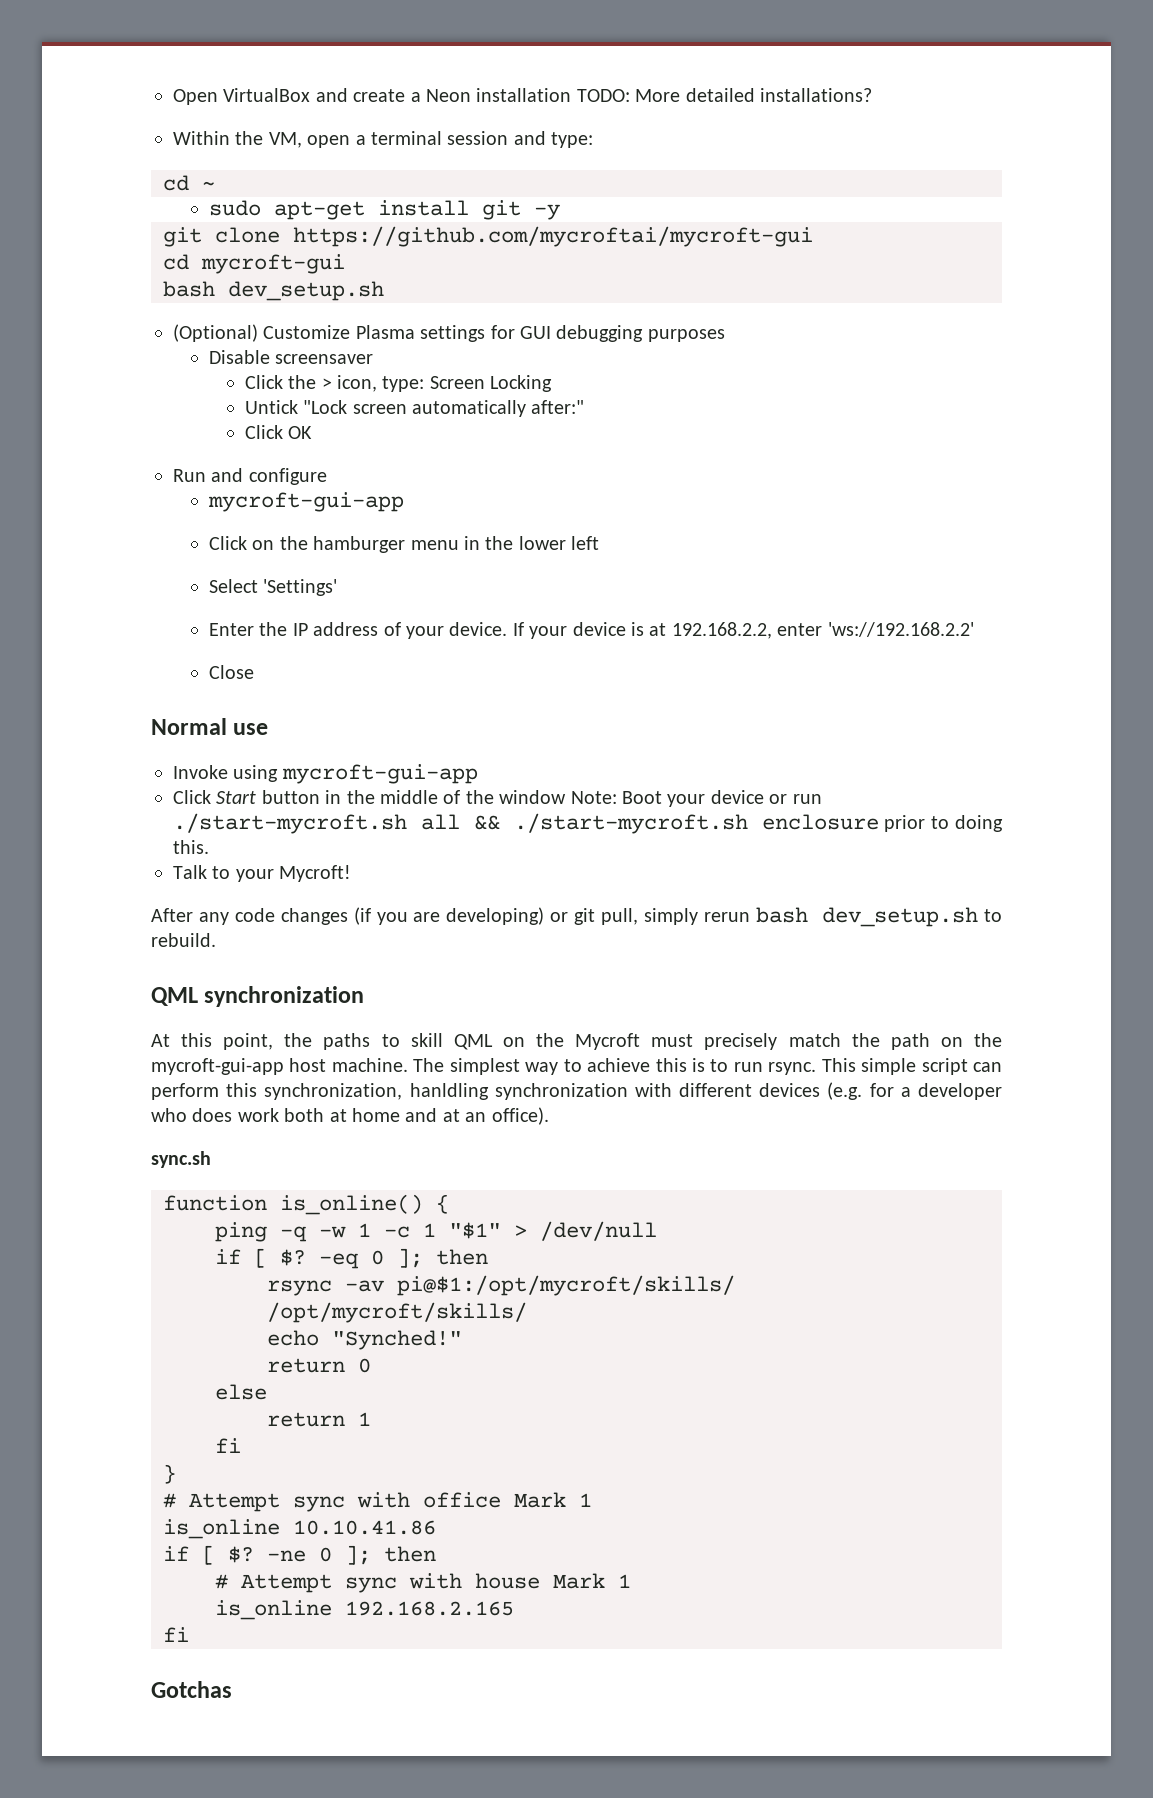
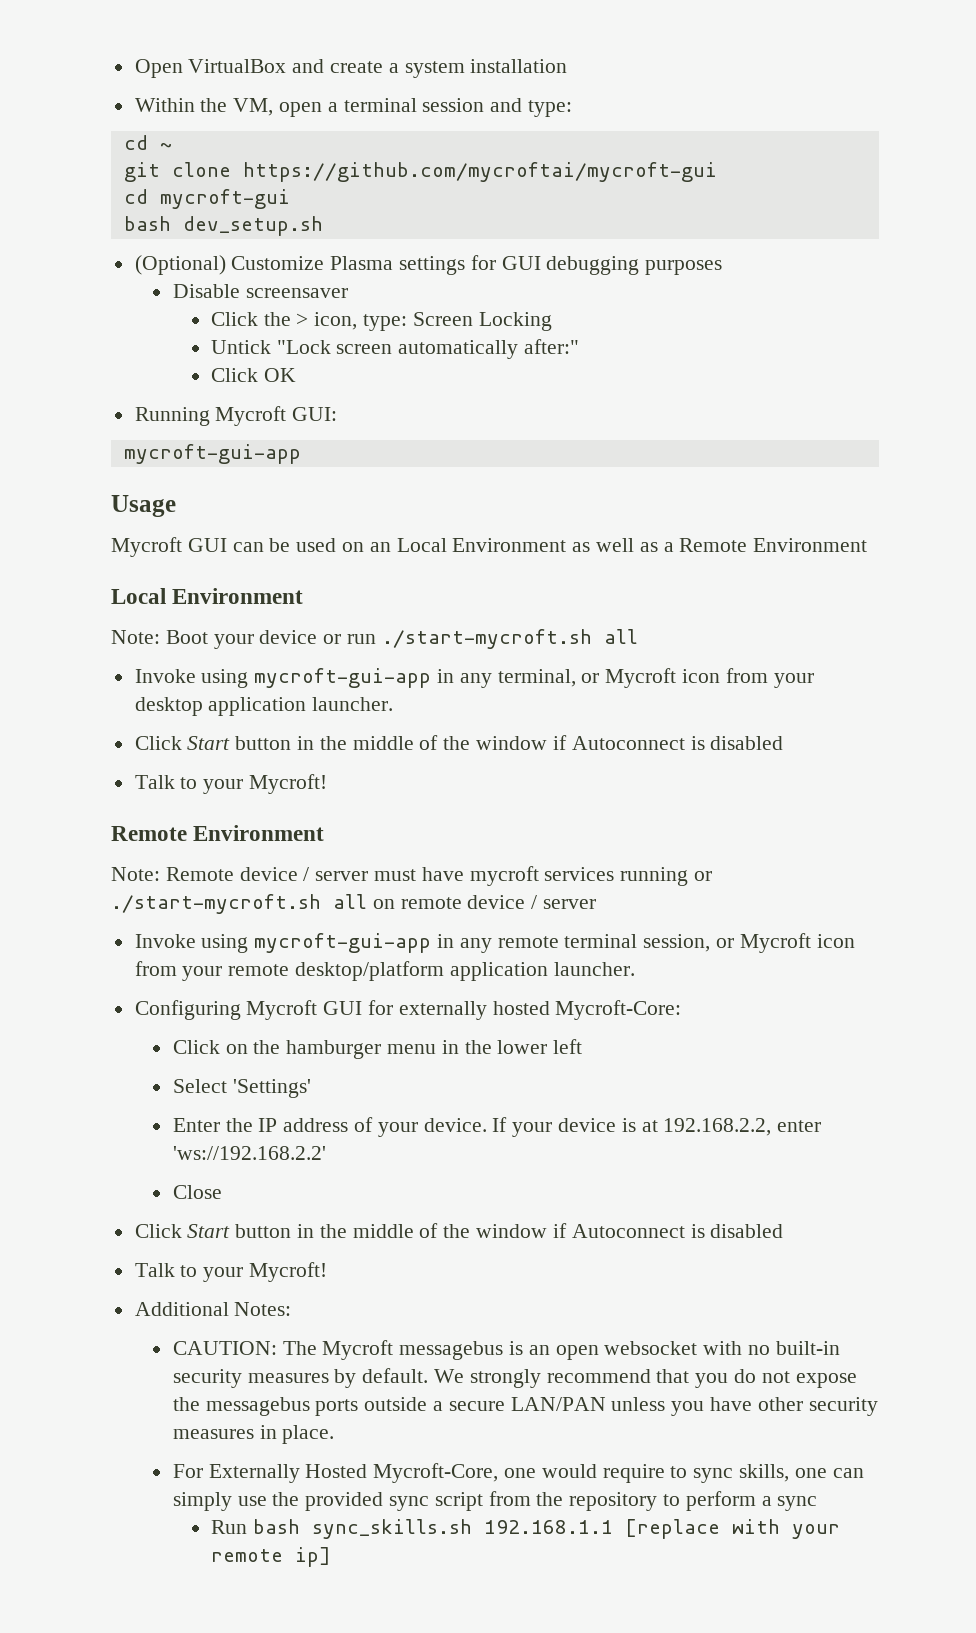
- Open VirtualBox and create a Neon installation TODO: More detailed installations?
+ Open VirtualBox and create a system installation
- sudo apt-get install git -y
- Run and configure
+ Running Mycroft GUI:
  mycroft-gui-app
+ Usage
+ Mycroft GUI can be used on an Local Environment as well as a Remote Environment
+ Local Environment
+ Note: Boot your device or run ./start-mycroft.sh all
+ Invoke using mycroft-gui-app in any terminal, or Mycroft icon from your desktop application launcher.
+ Click Start button in the middle of the window if Autoconnect is disabled
+ Talk to your Mycroft!
+ Remote Environment
+ Note: Remote device / server must have mycroft services running or ./start-mycroft.sh all on remote device / server
+ Invoke using mycroft-gui-app in any remote terminal session, or Mycroft icon from your remote desktop/platform application launcher.
+ Configuring Mycroft GUI for externally hosted Mycroft-Core:
  Close
- Normal use
- Invoke using mycroft-gui-app
- Click Start button in the middle of the window Note: Boot your device or run ./start-mycroft.sh all && ./start-mycroft.sh enclosure prior to doing this.
+ Click Start button in the middle of the window if Autoconnect is disabled
  Talk to your Mycroft!
- After any code changes (if you are developing) or git pull, simply rerun bash dev_setup.sh to rebuild.
- QML synchronization
- At this point, the paths to skill QML on the Mycroft must precisely match the path on the mycroft-gui-app host machine. The simplest way to achieve this is to run rsync. This simple script can perform this synchronization, hanldling synchronization with different devices (e.g. for a developer who does work both at home and at an office).
- sync.sh
- function is_online() {
- ping -q -w 1 -c 1 "$1" > /dev/null
- if [ $? -eq 0 ]; then
- rsync -av pi@$1:/opt/mycroft/skills/ /opt/mycroft/skills/
- echo "Synched!"
- return 0
- else
- return 1
- fi
- }
- # Attempt sync with office Mark 1
- is_online 10.10.41.86
- if [ $? -ne 0 ]; then
- # Attempt sync with house Mark 1
- is_online 192.168.2.165
- fi
- Gotchas
+ Additional Notes:
+ CAUTION: The Mycroft messagebus is an open websocket with no built-in security measures by default. We strongly recommend that you do not expose the messagebus ports outside a secure LAN/PAN unless you have other security measures in place.
+ For Externally Hosted Mycroft-Core, one would require to sync skills, one can simply use the provided sync script from the repository to perform a sync
+ Run bash sync_skills.sh 192.168.1.1 [replace with your remote ip]

